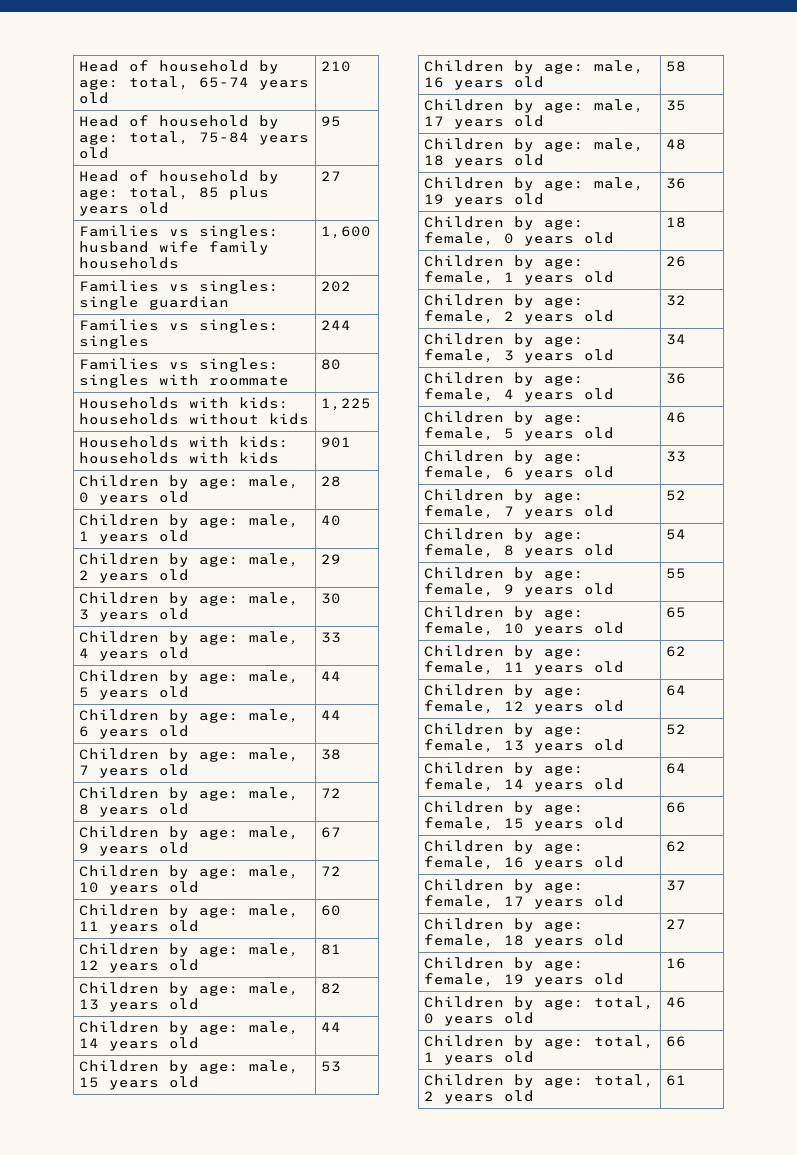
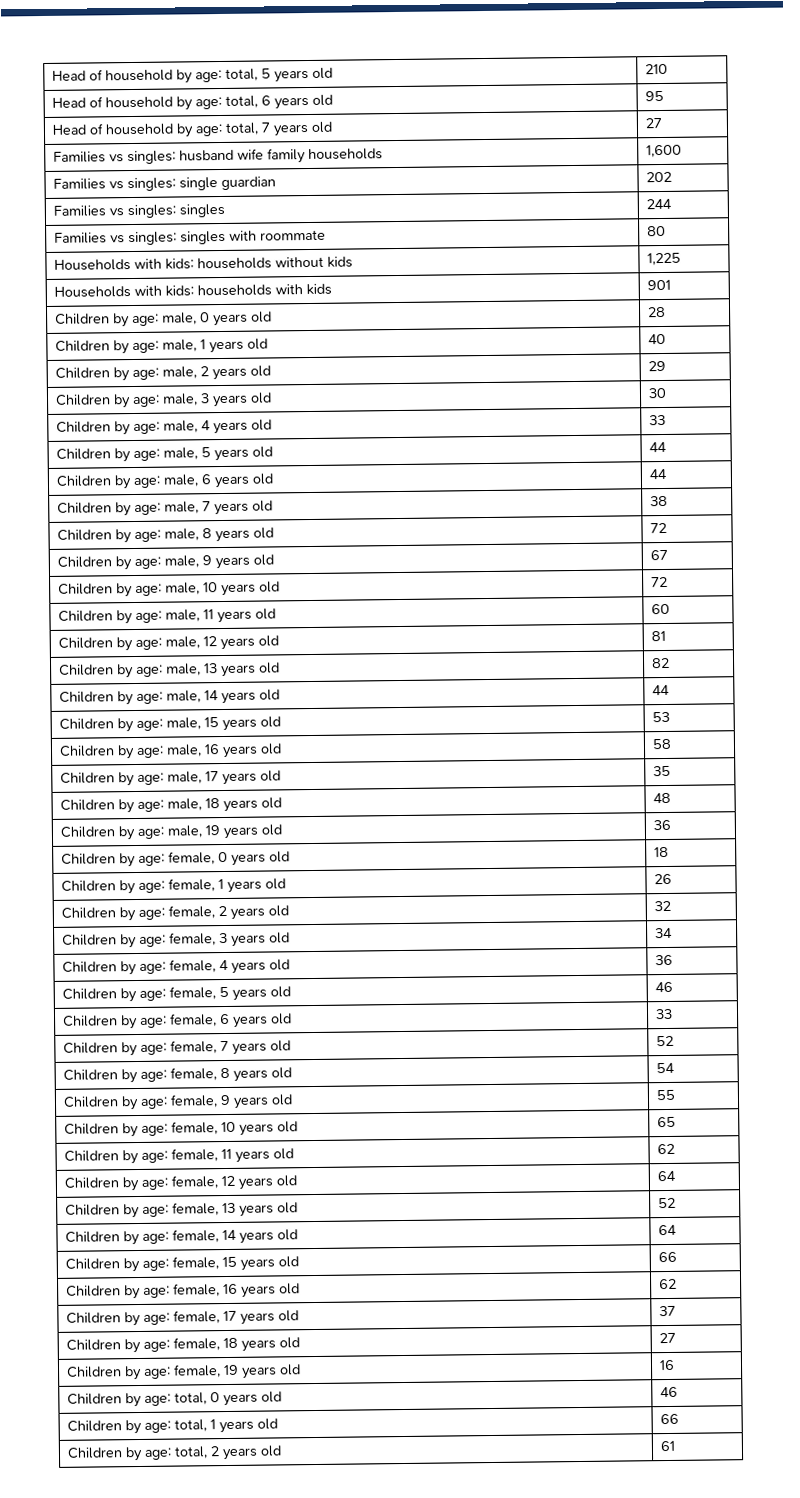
- Head of household by age: total, 65-74 years old | 210
+ Head of household by age: total, 5 years old | 210
- Head of household by age: total, 75-84 years old | 95
+ Head of household by age: total, 6 years old | 95
- Head of household by age: total, 85 plus years old | 27
+ Head of household by age: total, 7 years old | 27

